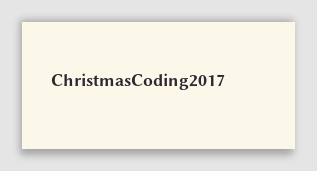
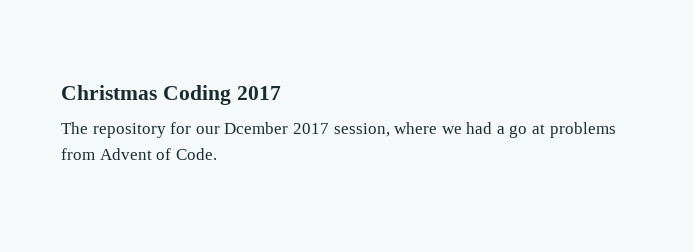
- ChristmasCoding2017
+ Christmas Coding 2017
+ The repository for our Dcember 2017 session, where we had a go at problems from Advent of Code.

